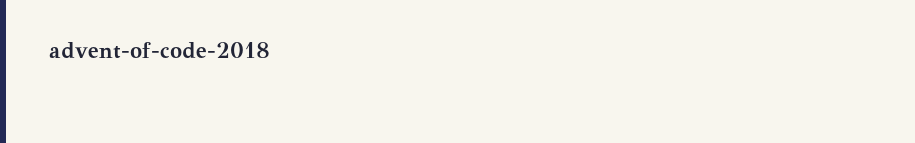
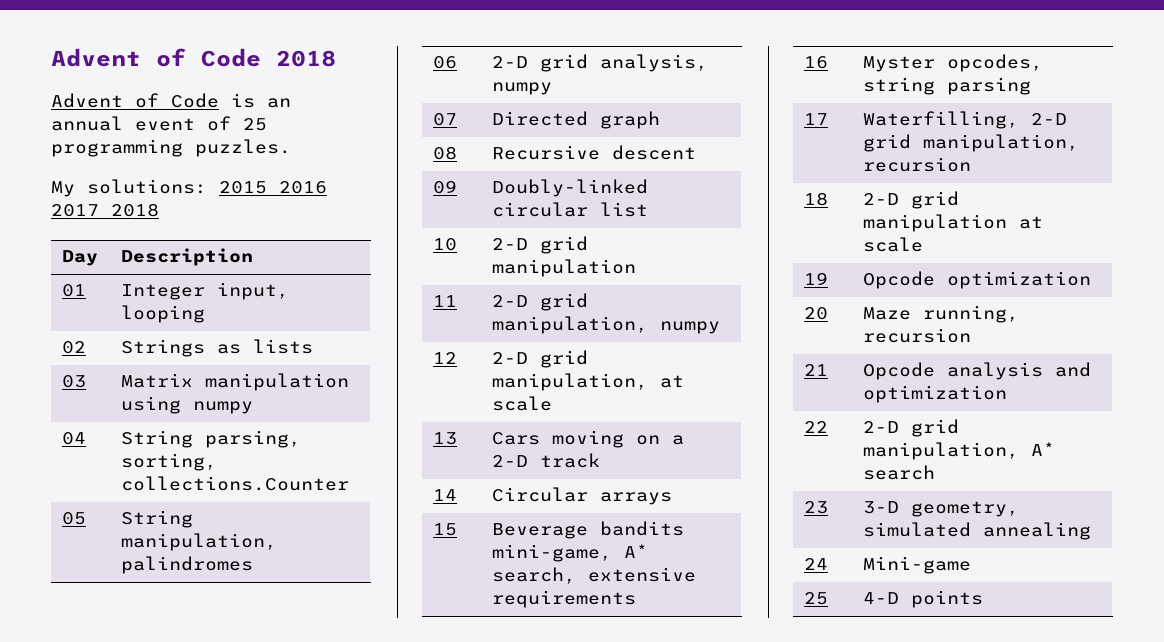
- advent-of-code-2018
+ Advent of Code 2018
+ Advent of Code is an annual event of 25 programming puzzles.
+ My solutions: 2015 2016 2017 2018
+ Day | Description
+ 01 | Integer input, looping
+ 02 | Strings as lists
+ 03 | Matrix manipulation using numpy
+ 04 | String parsing, sorting, collections.Counter
+ 05 | String manipulation, palindromes
+ 06 | 2-D grid analysis, numpy
+ 07 | Directed graph
+ 08 | Recursive descent
+ 09 | Doubly-linked circular list
+ 10 | 2-D grid manipulation
+ 11 | 2-D grid manipulation, numpy
+ 12 | 2-D grid manipulation, at scale
+ 13 | Cars moving on a 2-D track
+ 14 | Circular arrays
+ 15 | Beverage bandits mini-game, A* search, extensive requirements
+ 16 | Myster opcodes, string parsing
+ 17 | Waterfilling, 2-D grid manipulation, recursion
+ 18 | 2-D grid manipulation at scale
+ 19 | Opcode optimization
+ 20 | Maze running, recursion
+ 21 | Opcode analysis and optimization
+ 22 | 2-D grid manipulation, A* search
+ 23 | 3-D geometry, simulated annealing
+ 24 | Mini-game
+ 25 | 4-D points

